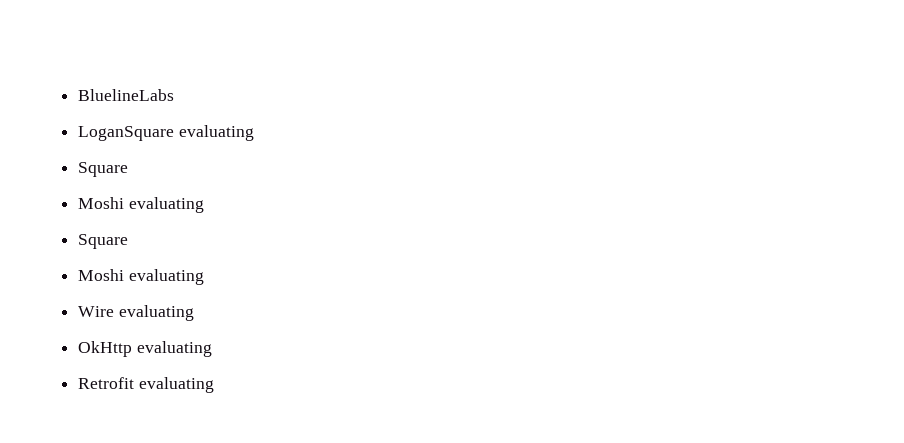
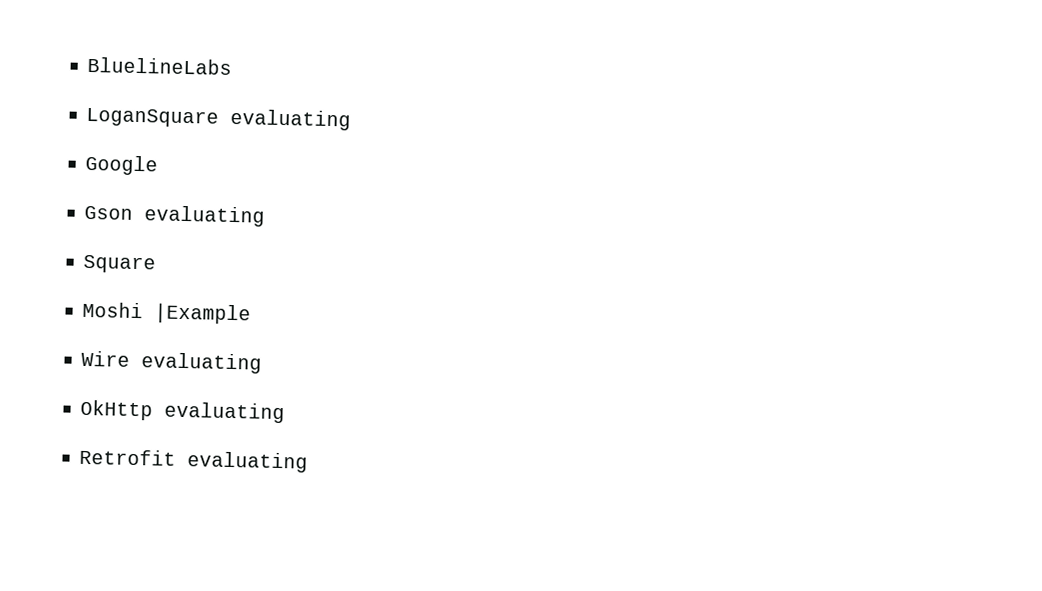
  LoganSquare evaluating
+ Google
+ Gson evaluating
  Square
- Moshi evaluating
- Square
- Moshi evaluating
+ Moshi |Example

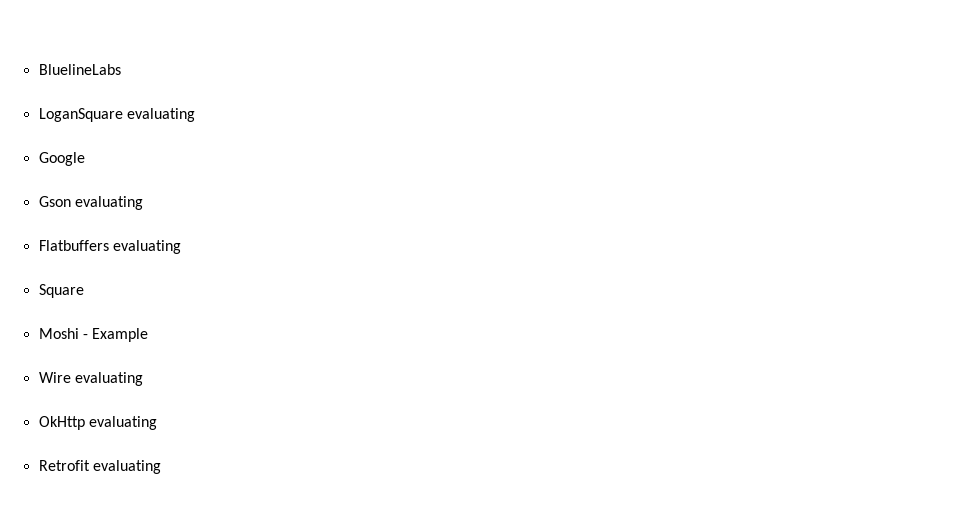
+ Flatbuffers evaluating
- Moshi |Example
+ Moshi - Example

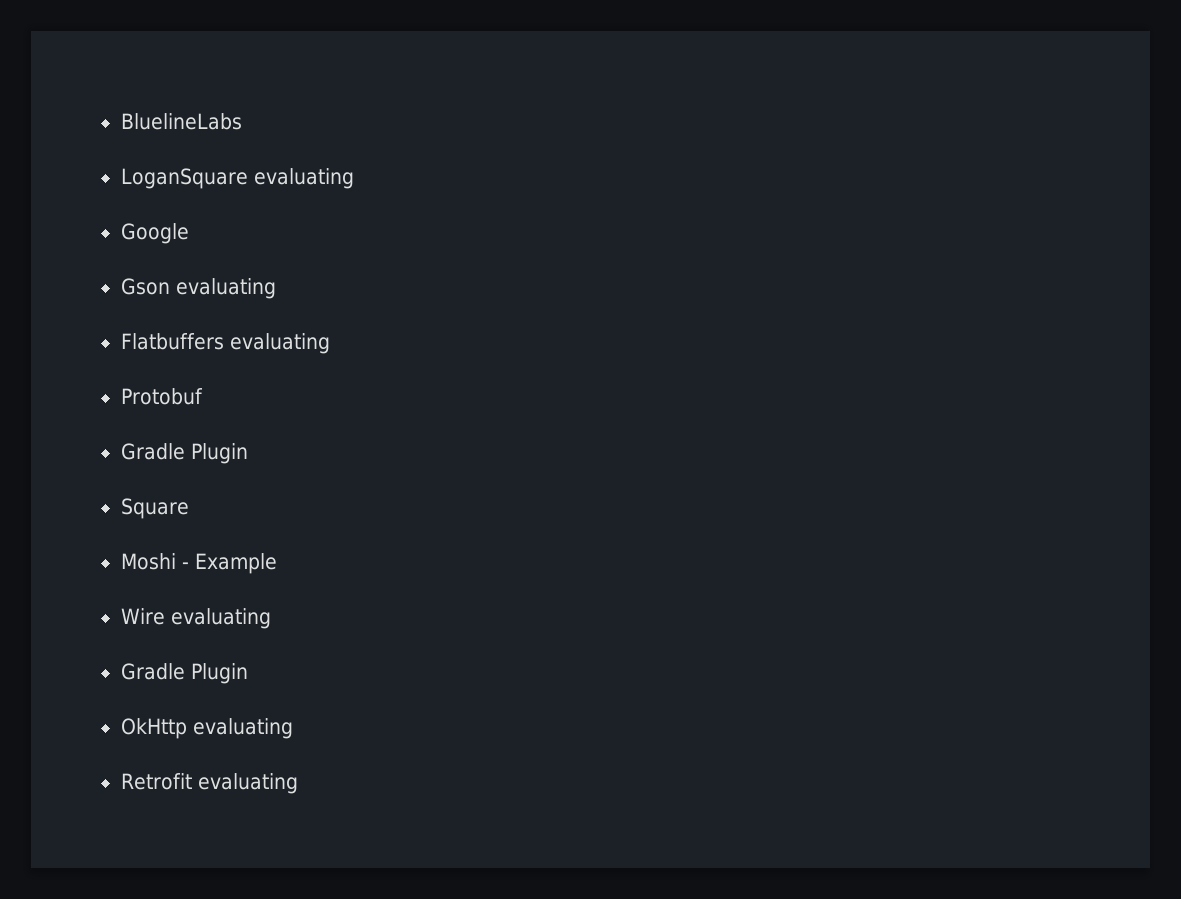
+ Protobuf
+ Gradle Plugin
  Wire evaluating
+ Gradle Plugin

